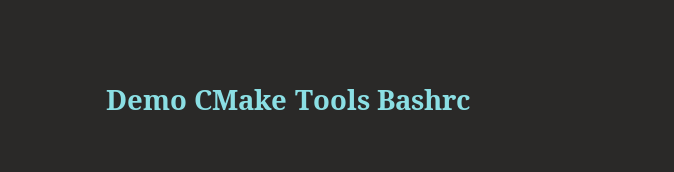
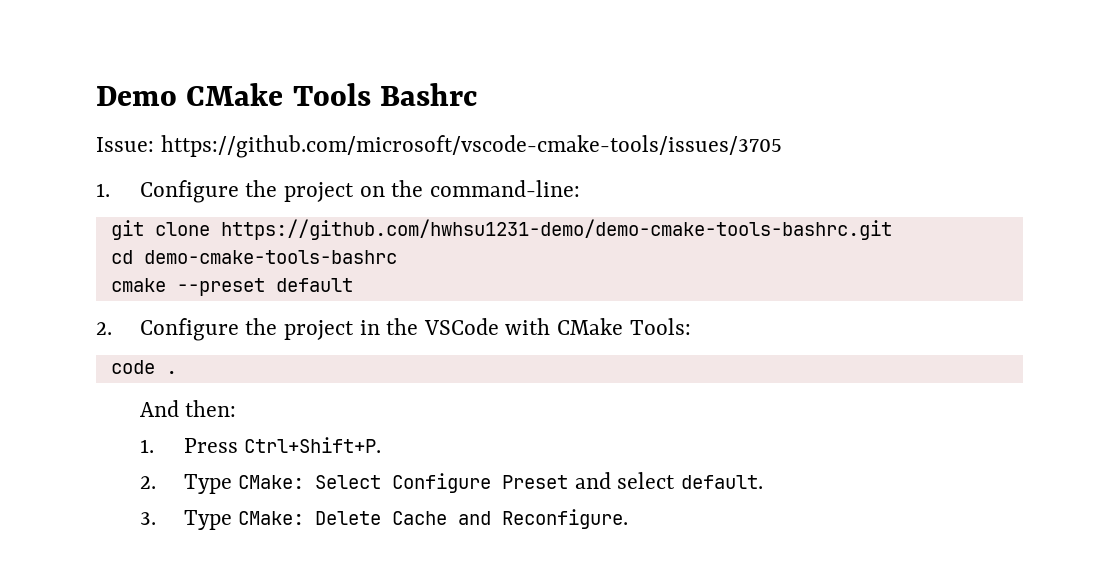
+ Issue: https://github.com/microsoft/vscode-cmake-tools/issues/3705
+ 1. Configure the project on the command-line:
+ git clone https://github.com/hwhsu1231-demo/demo-cmake-tools-bashrc.git
+ cd demo-cmake-tools-bashrc
+ cmake --preset default
+ 2. Configure the project in the VSCode with CMake Tools:
+ code .
+ And then:
+ 1. Press Ctrl+Shift+P.
+ 2. Type CMake: Select Configure Preset and select default.
+ 3. Type CMake: Delete Cache and Reconfigure.

